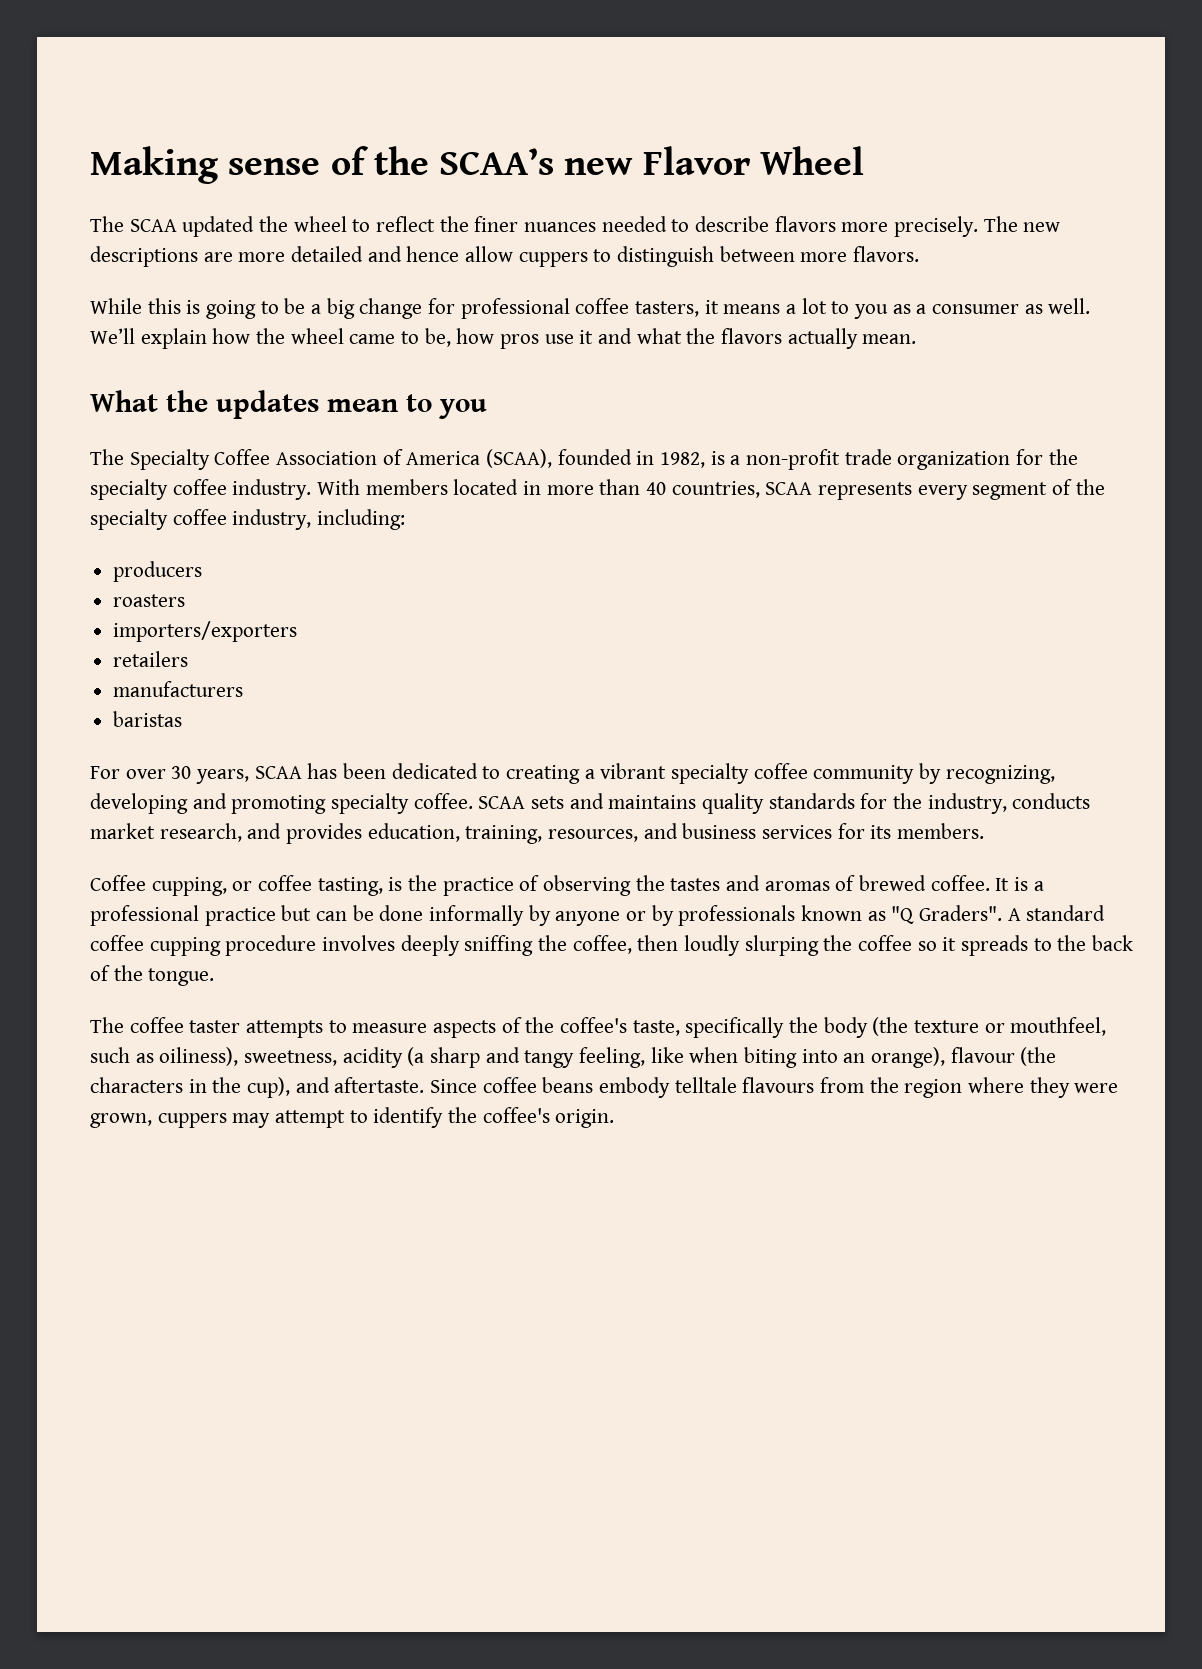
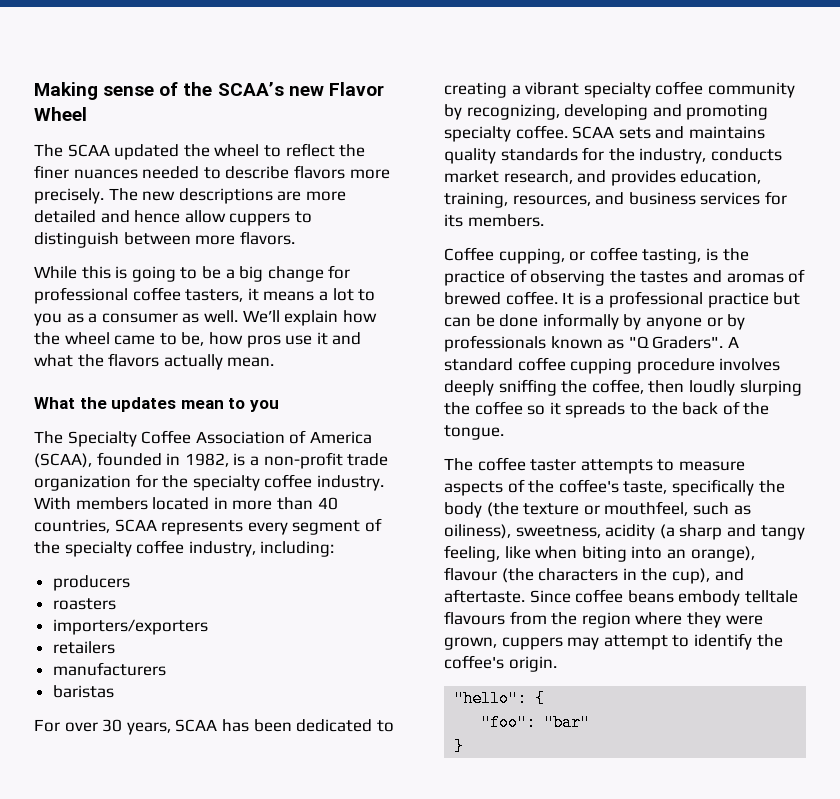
+ "hello": {
+ "foo": "bar"
+ }

